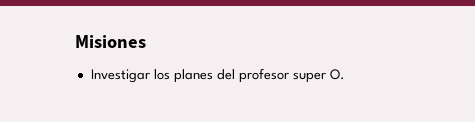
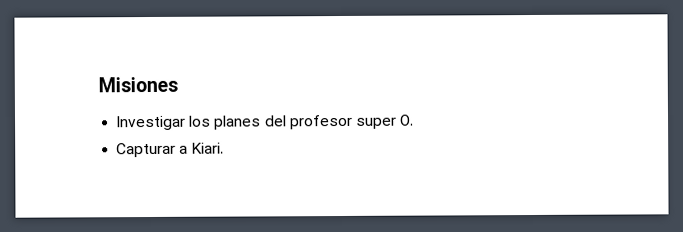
+ Capturar a Kiari.

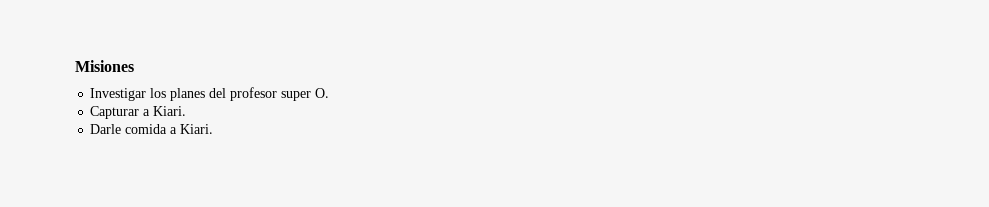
+ Darle comida a Kiari.

